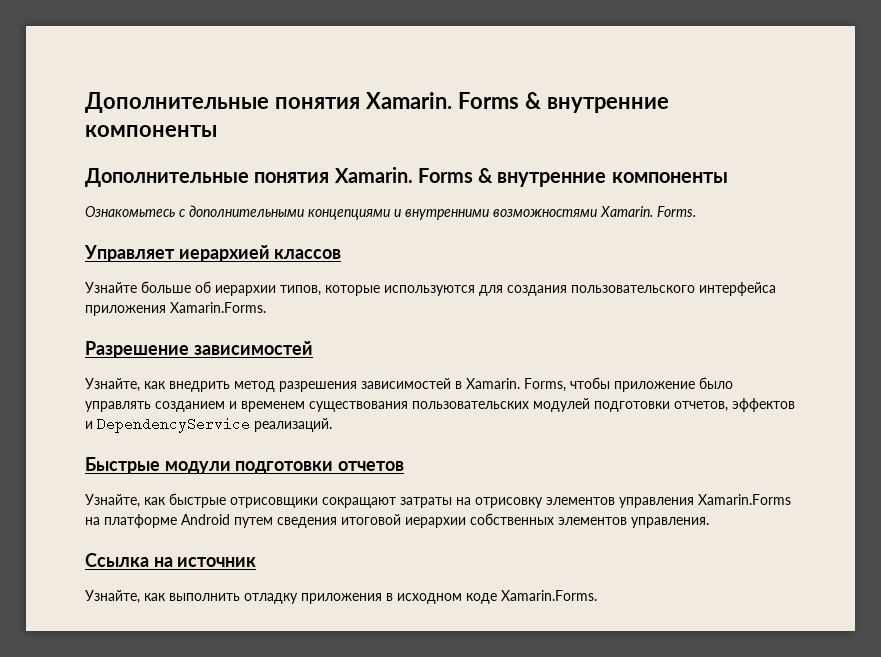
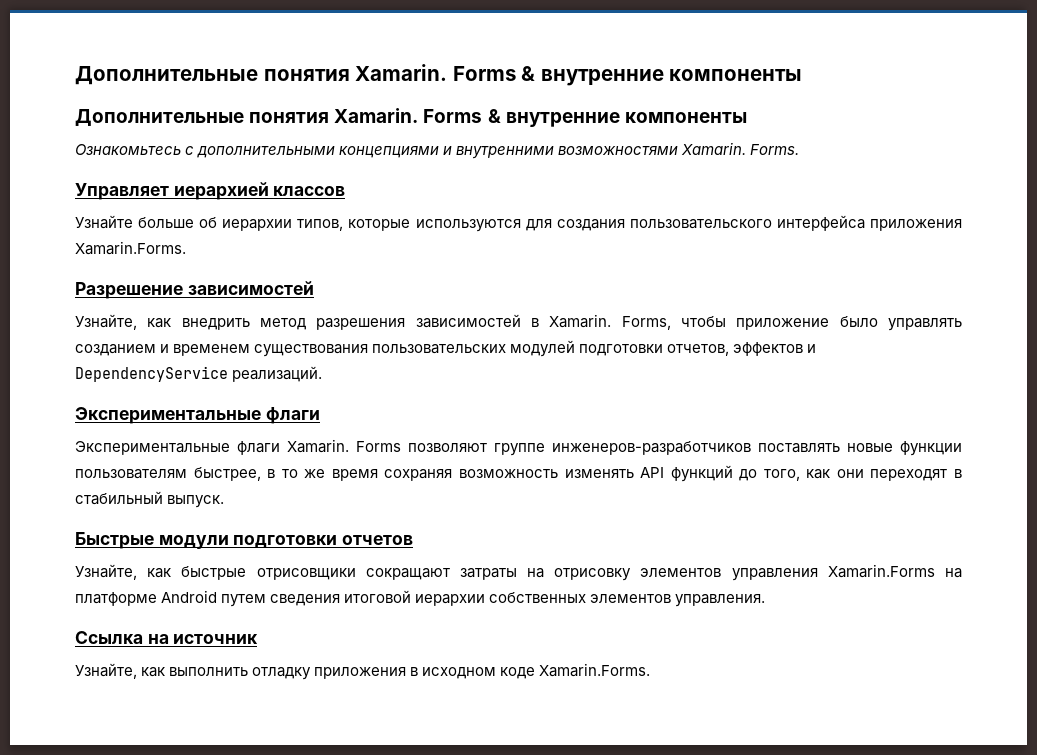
  Forms, чтобы приложение было управлять созданием и временем существования пользовательских модулей подготовки отчетов, эффектов и DependencyService реализаций.
+ Экспериментальные флаги
+ Экспериментальные флаги Xamarin. Forms позволяют группе инженеров-разработчиков поставлять новые функции пользователям быстрее, в то же время сохраняя возможность изменять API функций до того, как они переходят в стабильный выпуск.

